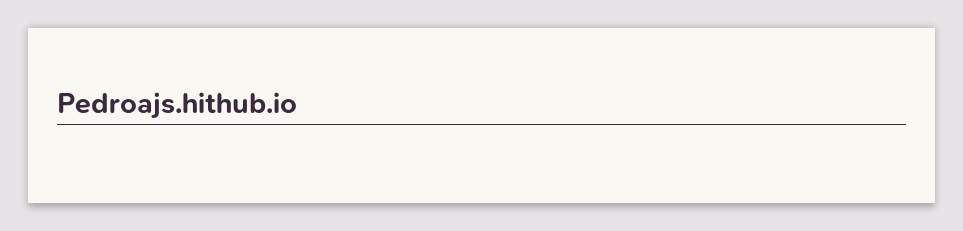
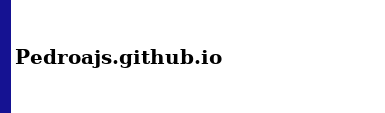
- Pedroajs.hithub.io
+ Pedroajs.github.io

